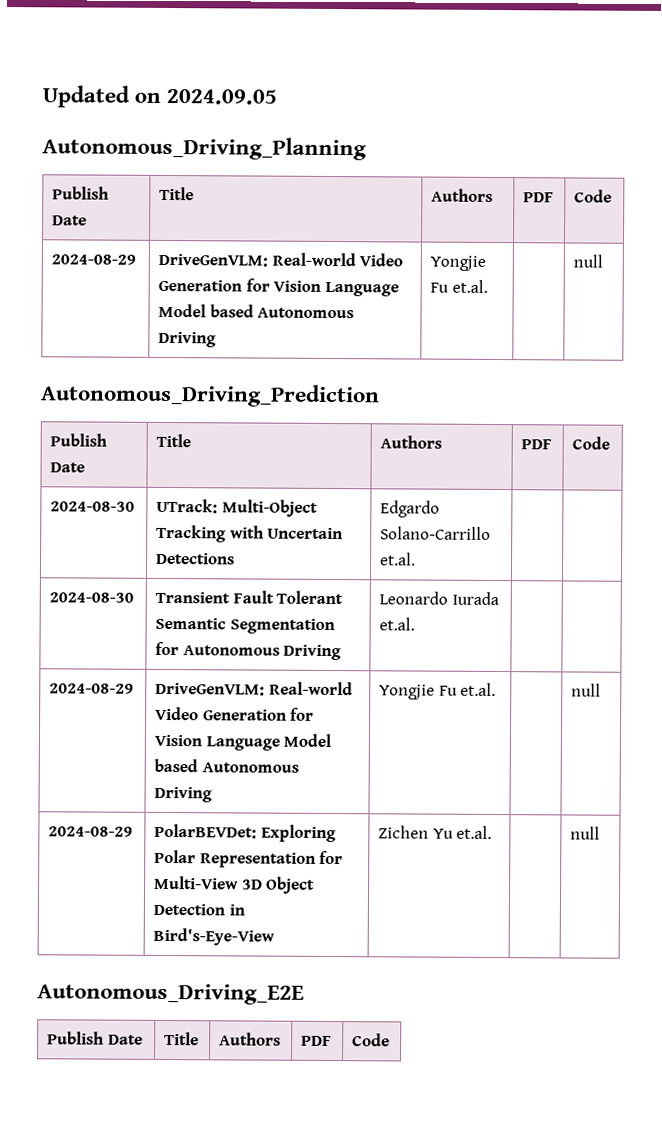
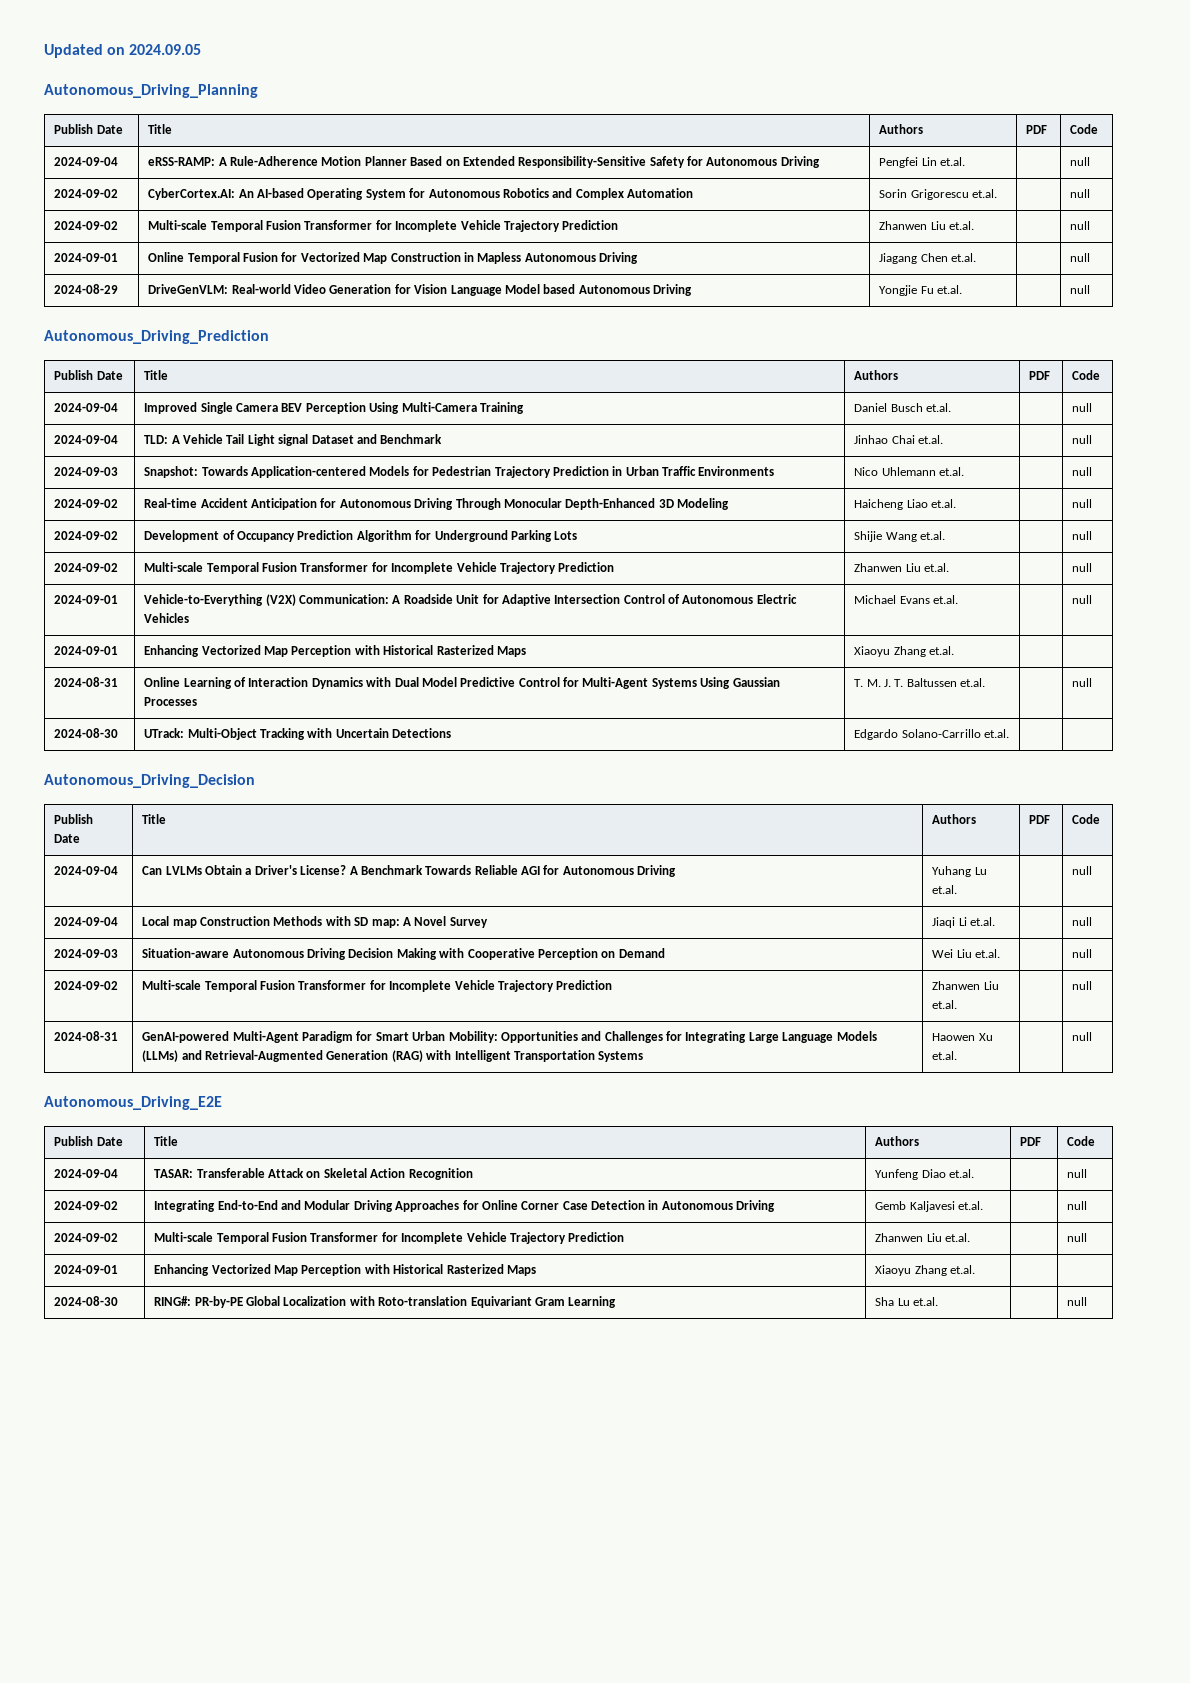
+ 2024-09-04 | eRSS-RAMP: A Rule-Adherence Motion Planner Based on Extended Responsibility-Sensitive Safety for Autonomous Driving | Pengfei Lin et.al. | | null
+ 2024-09-02 | CyberCortex.AI: An AI-based Operating System for Autonomous Robotics and Complex Automation | Sorin Grigorescu et.al. | | null
+ 2024-09-02 | Multi-scale Temporal Fusion Transformer for Incomplete Vehicle Trajectory Prediction | Zhanwen Liu et.al. | | null
+ 2024-09-01 | Online Temporal Fusion for Vectorized Map Construction in Mapless Autonomous Driving | Jiagang Chen et.al. | | null
+ 2024-09-04 | Improved Single Camera BEV Perception Using Multi-Camera Training | Daniel Busch et.al. | | null
+ 2024-09-04 | TLD: A Vehicle Tail Light signal Dataset and Benchmark | Jinhao Chai et.al. | | null
+ 2024-09-03 | Snapshot: Towards Application-centered Models for Pedestrian Trajectory Prediction in Urban Traffic Environments | Nico Uhlemann et.al. | | null
+ 2024-09-02 | Real-time Accident Anticipation for Autonomous Driving Through Monocular Depth-Enhanced 3D Modeling | Haicheng Liao et.al. | | null
+ 2024-09-02 | Development of Occupancy Prediction Algorithm for Underground Parking Lots | Shijie Wang et.al. | | null
+ 2024-09-02 | Multi-scale Temporal Fusion Transformer for Incomplete Vehicle Trajectory Prediction | Zhanwen Liu et.al. | | null
+ 2024-09-01 | Vehicle-to-Everything (V2X) Communication: A Roadside Unit for Adaptive Intersection Control of Autonomous Electric Vehicles | Michael Evans et.al. | | null
+ 2024-09-01 | Enhancing Vectorized Map Perception with Historical Rasterized Maps | Xiaoyu Zhang et.al. | |
+ 2024-08-31 | Online Learning of Interaction Dynamics with Dual Model Predictive Control for Multi-Agent Systems Using Gaussian Processes | T. M. J. T. Baltussen et.al. | | null
- 2024-08-30 | Transient Fault Tolerant Semantic Segmentation for Autonomous Driving | Leonardo Iurada et.al. | |
- 2024-08-29 | DriveGenVLM: Real-world Video Generation for Vision Language Model based Autonomous Driving | Yongjie Fu et.al. | | null
- 2024-08-29 | PolarBEVDet: Exploring Polar Representation for Multi-View 3D Object Detection in Bird's-Eye-View | Zichen Yu et.al. | | null
+ Autonomous_Driving_Decision
+ Publish Date | Title | Authors | PDF | Code
+ 2024-09-04 | Can LVLMs Obtain a Driver's License? A Benchmark Towards Reliable AGI for Autonomous Driving | Yuhang Lu et.al. | | null
+ 2024-09-04 | Local map Construction Methods with SD map: A Novel Survey | Jiaqi Li et.al. | | null
+ 2024-09-03 | Situation-aware Autonomous Driving Decision Making with Cooperative Perception on Demand | Wei Liu et.al. | | null
+ 2024-09-02 | Multi-scale Temporal Fusion Transformer for Incomplete Vehicle Trajectory Prediction | Zhanwen Liu et.al. | | null
+ 2024-08-31 | GenAI-powered Multi-Agent Paradigm for Smart Urban Mobility: Opportunities and Challenges for Integrating Large Language Models (LLMs) and Retrieval-Augmented Generation (RAG) with Intelligent Transportation Systems | Haowen Xu et.al. | | null
+ 2024-09-04 | TASAR: Transferable Attack on Skeletal Action Recognition | Yunfeng Diao et.al. | | null
+ 2024-09-02 | Integrating End-to-End and Modular Driving Approaches for Online Corner Case Detection in Autonomous Driving | Gemb Kaljavesi et.al. | | null
+ 2024-09-02 | Multi-scale Temporal Fusion Transformer for Incomplete Vehicle Trajectory Prediction | Zhanwen Liu et.al. | | null
+ 2024-09-01 | Enhancing Vectorized Map Perception with Historical Rasterized Maps | Xiaoyu Zhang et.al. | |
+ 2024-08-30 | RING#: PR-by-PE Global Localization with Roto-translation Equivariant Gram Learning | Sha Lu et.al. | | null

